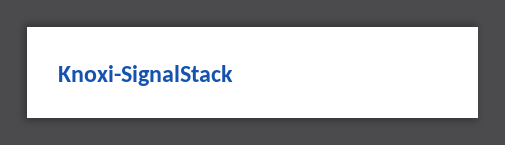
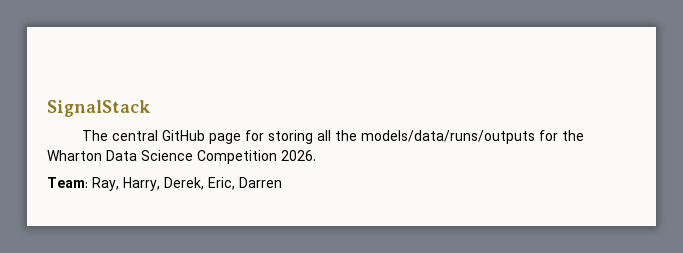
- Knoxi-SignalStack
+ SignalStack
+ The central GitHub page for storing all the models/data/runs/outputs for the Wharton Data Science Competition 2026.
+ Team: Ray, Harry, Derek, Eric, Darren

